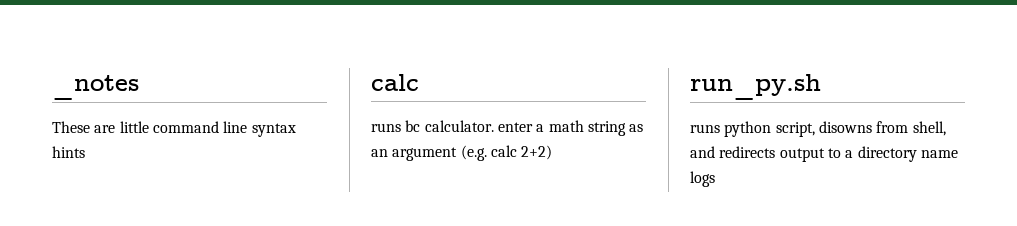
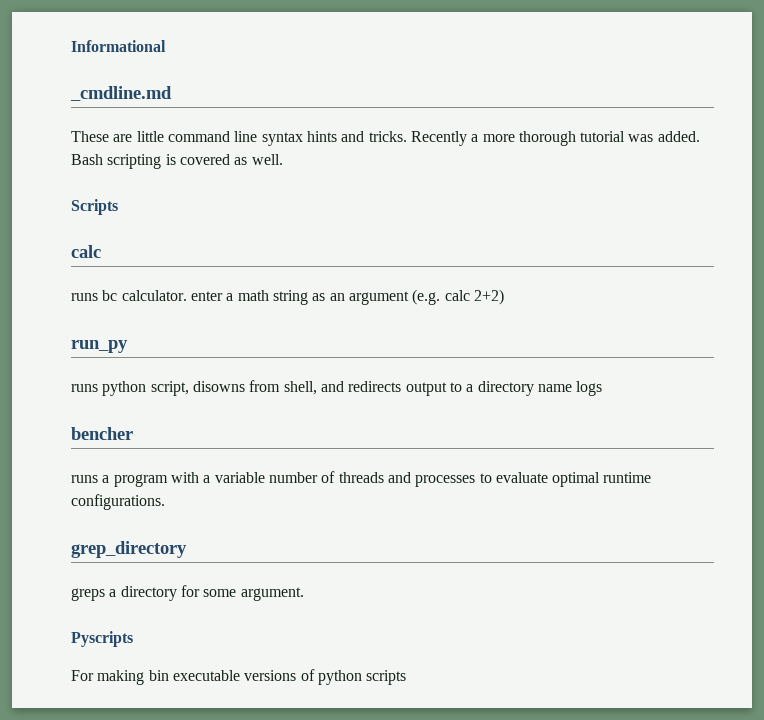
- _notes
+ Informational
+ _cmdline.md
- These are little command line syntax hints
+ These are little command line syntax hints and tricks. Recently a more thorough tutorial was added. Bash scripting is covered as well.
+ Scripts
- run_py.sh
+ run_py
+ bencher
+ runs a program with a variable number of threads and processes to evaluate optimal runtime configurations.
+ grep_directory
+ greps a directory for some argument.
+ Pyscripts
+ For making bin executable versions of python scripts

